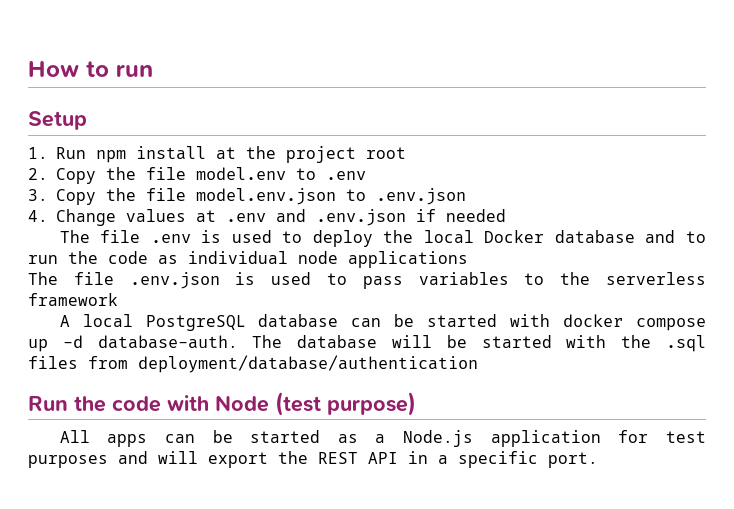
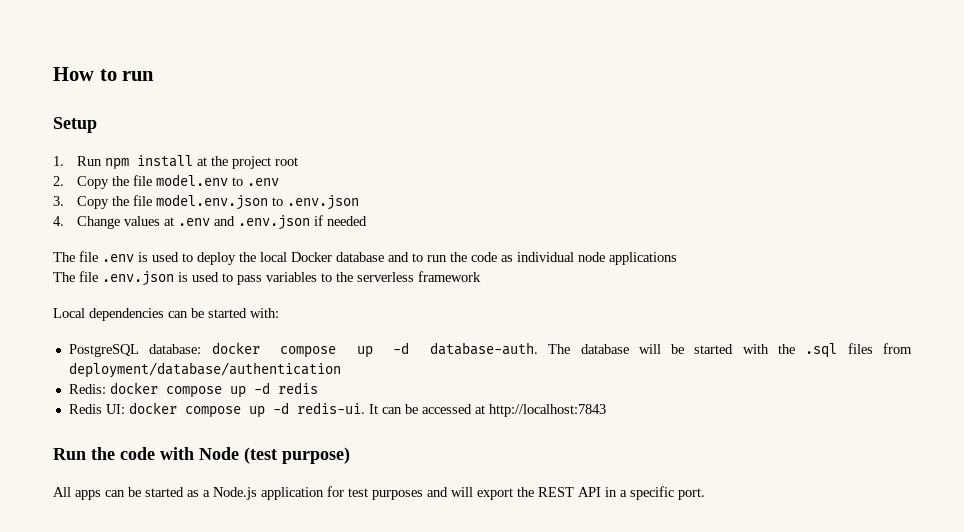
- A local PostgreSQL database can be started with docker compose up -d database-auth.
+ Local dependencies can be started with:
+ PostgreSQL database: docker compose up -d database-auth.
+ Redis: docker compose up -d redis
+ Redis UI: docker compose up -d redis-ui. It can be accessed at http://localhost:7843

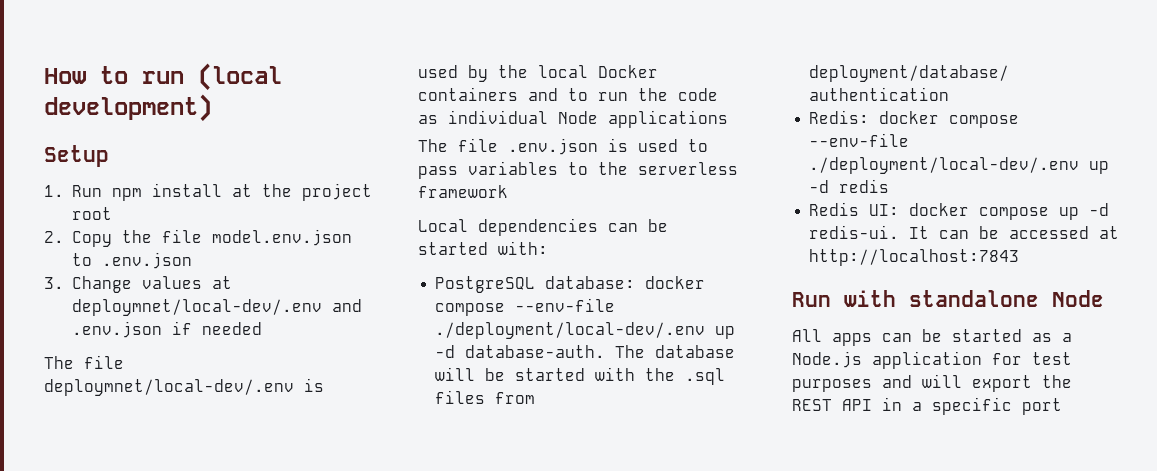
- How to run
+ How to run (local development)
- 2. Copy the file model.env to .env
- 3. Copy the file model.env.json to .env.json
+ 2. Copy the file model.env.json to .env.json
- 4. Change values at .env and .env.json if needed
+ 3. Change values at deploymnet/local-dev/.env and .env.json if needed
- The file .env is used to deploy the local Docker database and to run the code as individual node applications
+ The file deploymnet/local-dev/.env is used by the local Docker containers and to run the code as individual Node applications
- PostgreSQL database: docker compose up -d database-auth.
+ PostgreSQL database: docker compose --env-file ./deployment/local-dev/.env up -d database-auth.
- Redis: docker compose up -d redis
+ Redis: docker compose --env-file ./deployment/local-dev/.env up -d redis
- Run the code with Node (test purpose)
+ Run with standalone Node
- All apps can be started as a Node.js application for test purposes and will export the REST API in a specific port.
+ All apps can be started as a Node.js application for test purposes and will export the REST API in a specific port

